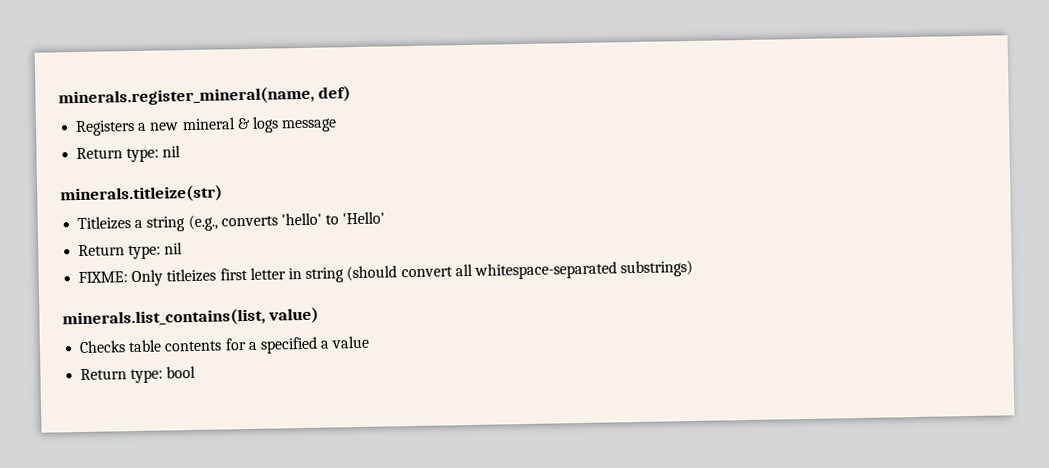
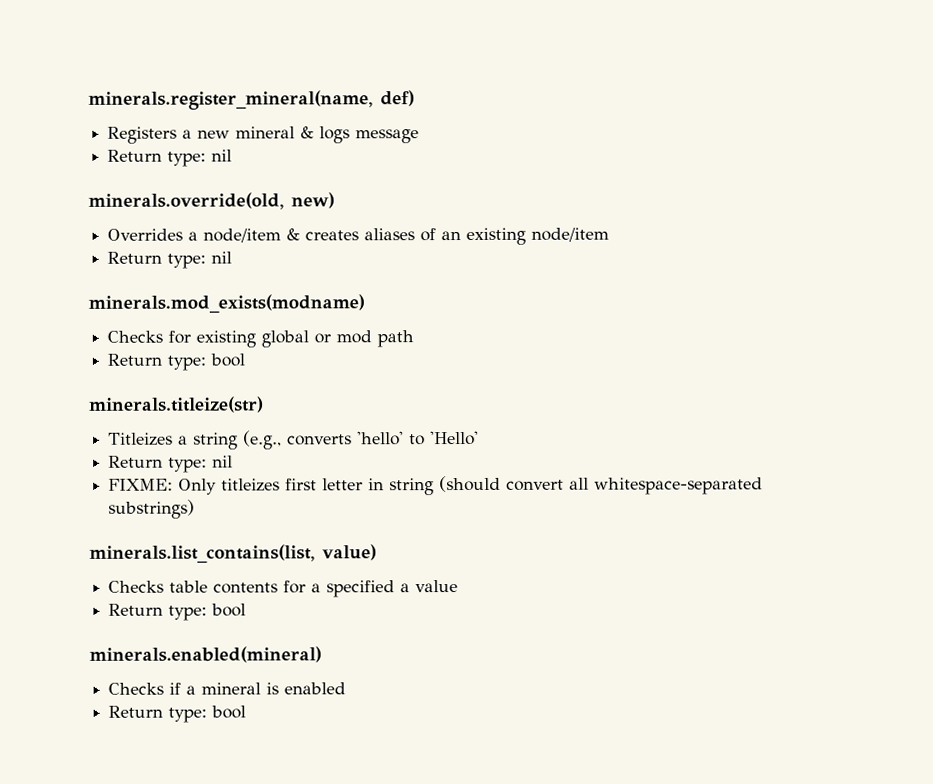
+ minerals.override(old, new)
+ Overrides a node/item & creates aliases of an existing node/item
+ Return type: nil
+ minerals.mod_exists(modname)
+ Checks for existing global or mod path
+ Return type: bool
+ minerals.enabled(mineral)
+ Checks if a mineral is enabled
+ Return type: bool

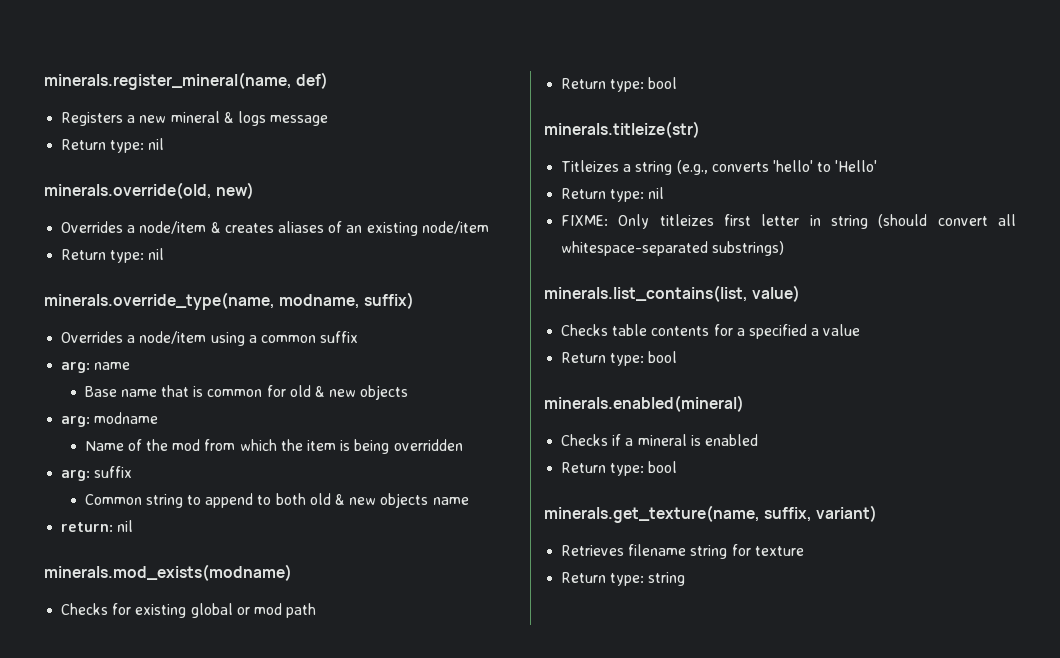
+ minerals.override_type(name, modname, suffix)
+ Overrides a node/item using a common suffix
+ arg: name
+ Base name that is common for old & new objects
+ arg: modname
+ Name of the mod from which the item is being overridden
+ arg: suffix
+ Common string to append to both old & new objects name
+ return: nil
+ minerals.get_texture(name, suffix, variant)
+ Retrieves filename string for texture
+ Return type: string

